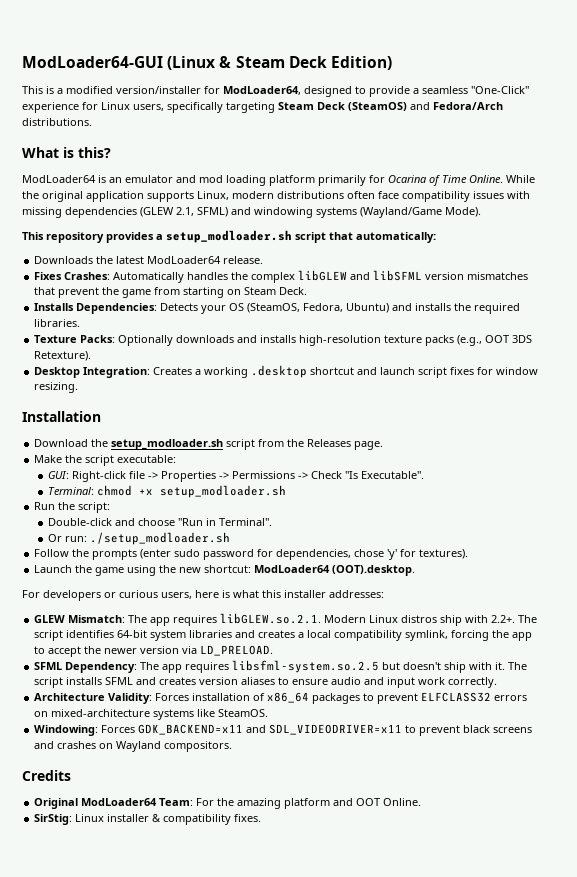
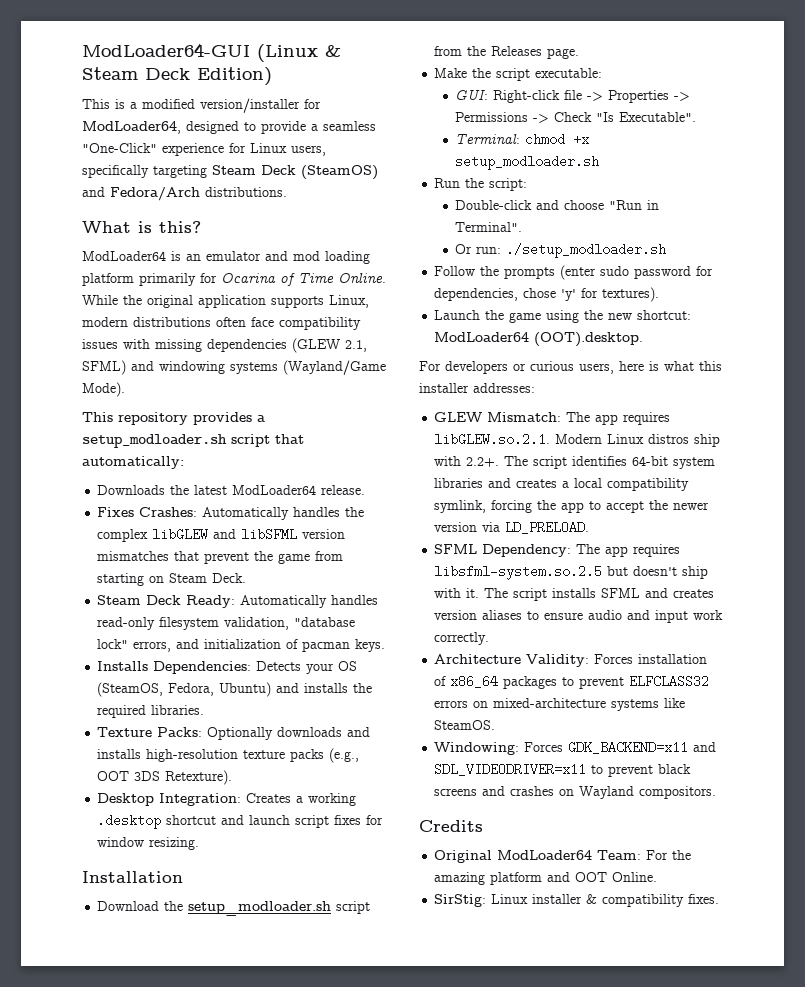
+ Steam Deck Ready: Automatically handles read-only filesystem validation, "database lock" errors, and initialization of pacman keys.

